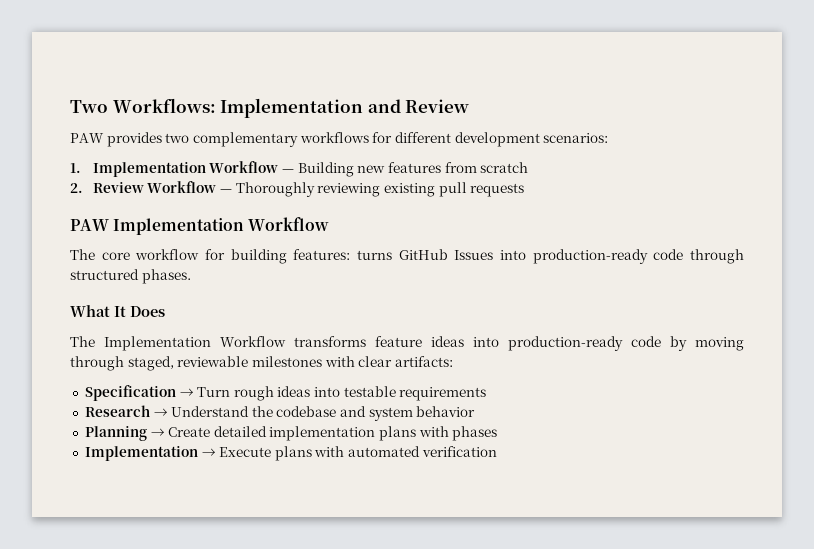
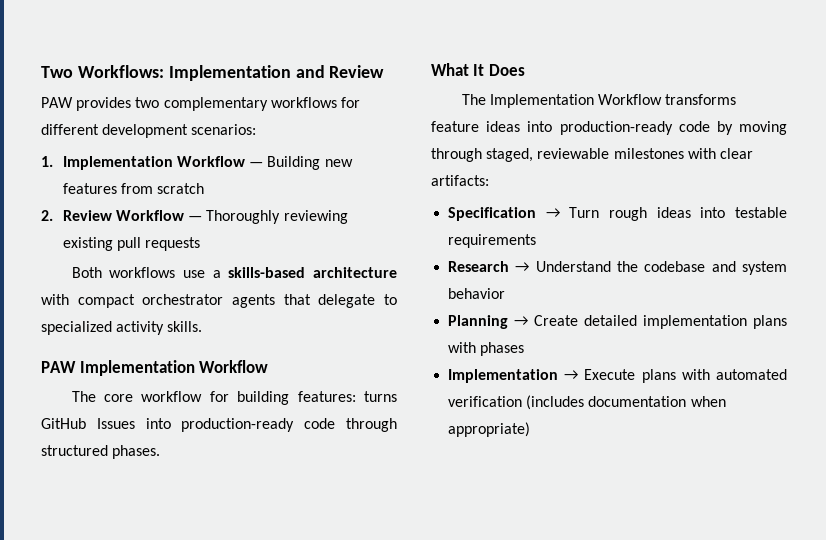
+ Both workflows use a skills-based architecture with compact orchestrator agents that delegate to specialized activity skills.
- Implementation → Execute plans with automated verification
+ Implementation → Execute plans with automated verification (includes documentation when appropriate)

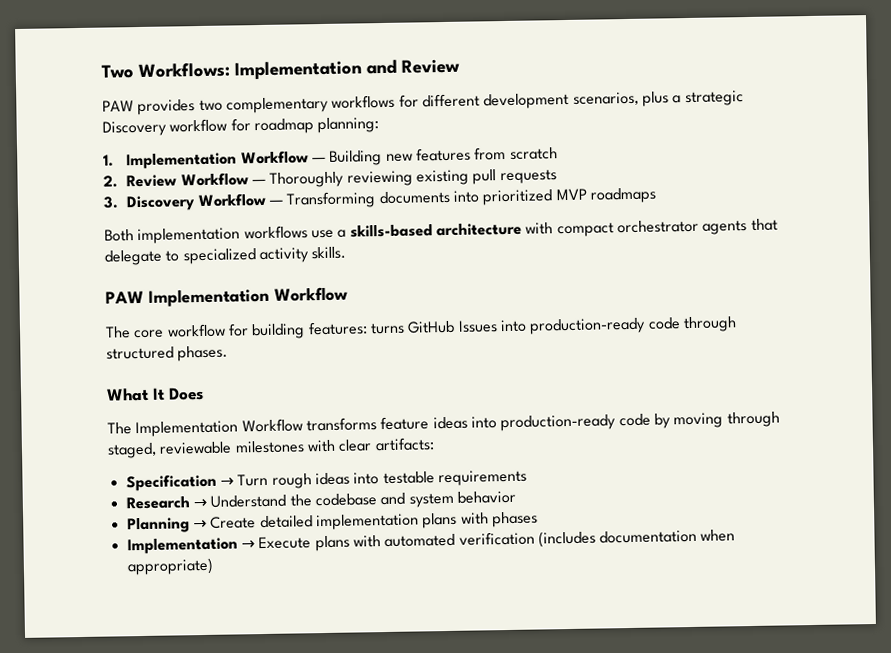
- PAW provides two complementary workflows for different development scenarios:
+ PAW provides two complementary workflows for different development scenarios, plus a strategic Discovery workflow for roadmap planning:
+ 3. Discovery Workflow — Transforming documents into prioritized MVP roadmaps
- Both workflows use a skills-based architecture with compact orchestrator agents that delegate to specialized activity skills.
+ Both implementation workflows use a skills-based architecture with compact orchestrator agents that delegate to specialized activity skills.

